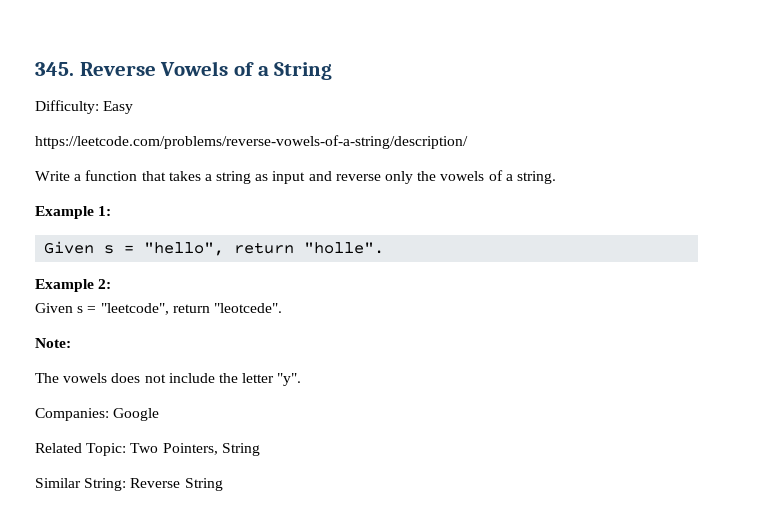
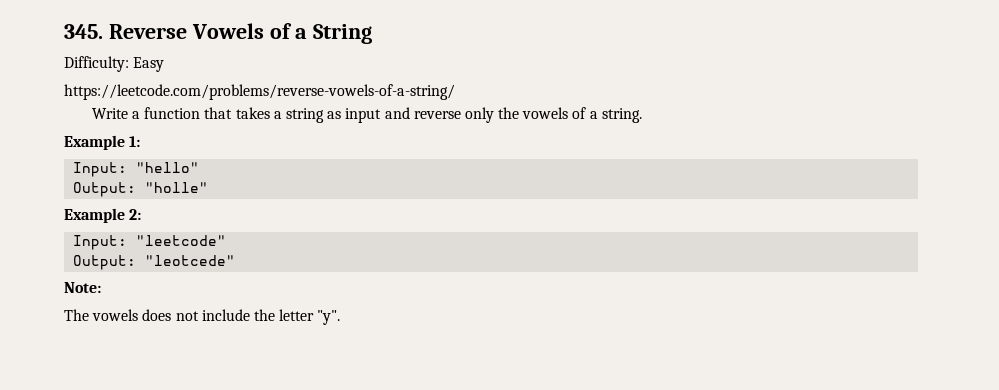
- https://leetcode.com/problems/reverse-vowels-of-a-string/description/
+ https://leetcode.com/problems/reverse-vowels-of-a-string/
- Given s = "hello", return "holle".
+ Input: "hello"
+ Output: "holle"
  Example 2:
- Given s = "leetcode", return "leotcede".
+ Input: "leetcode"
+ Output: "leotcede"
- Companies: Google
- Related Topic: Two Pointers, String
- Similar String: Reverse String

